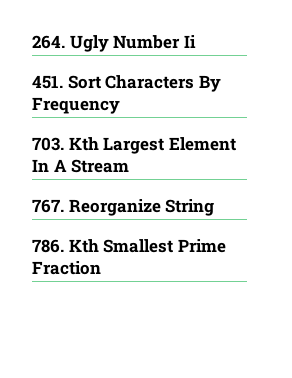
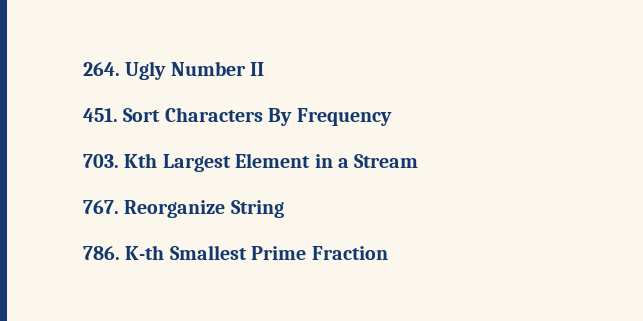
- 264. Ugly Number Ii
+ 264. Ugly Number II
- 703. Kth Largest Element In A Stream
+ 703. Kth Largest Element in a Stream
- 786. Kth Smallest Prime Fraction
+ 786. K-th Smallest Prime Fraction

